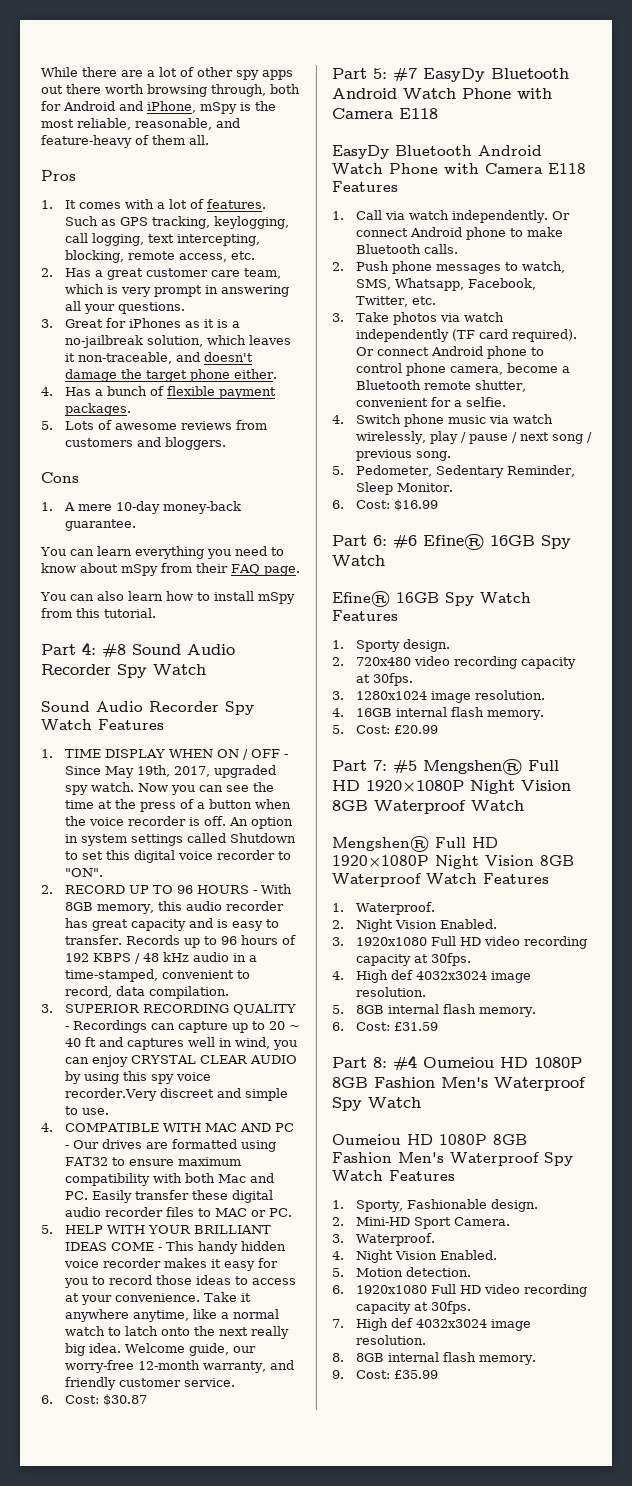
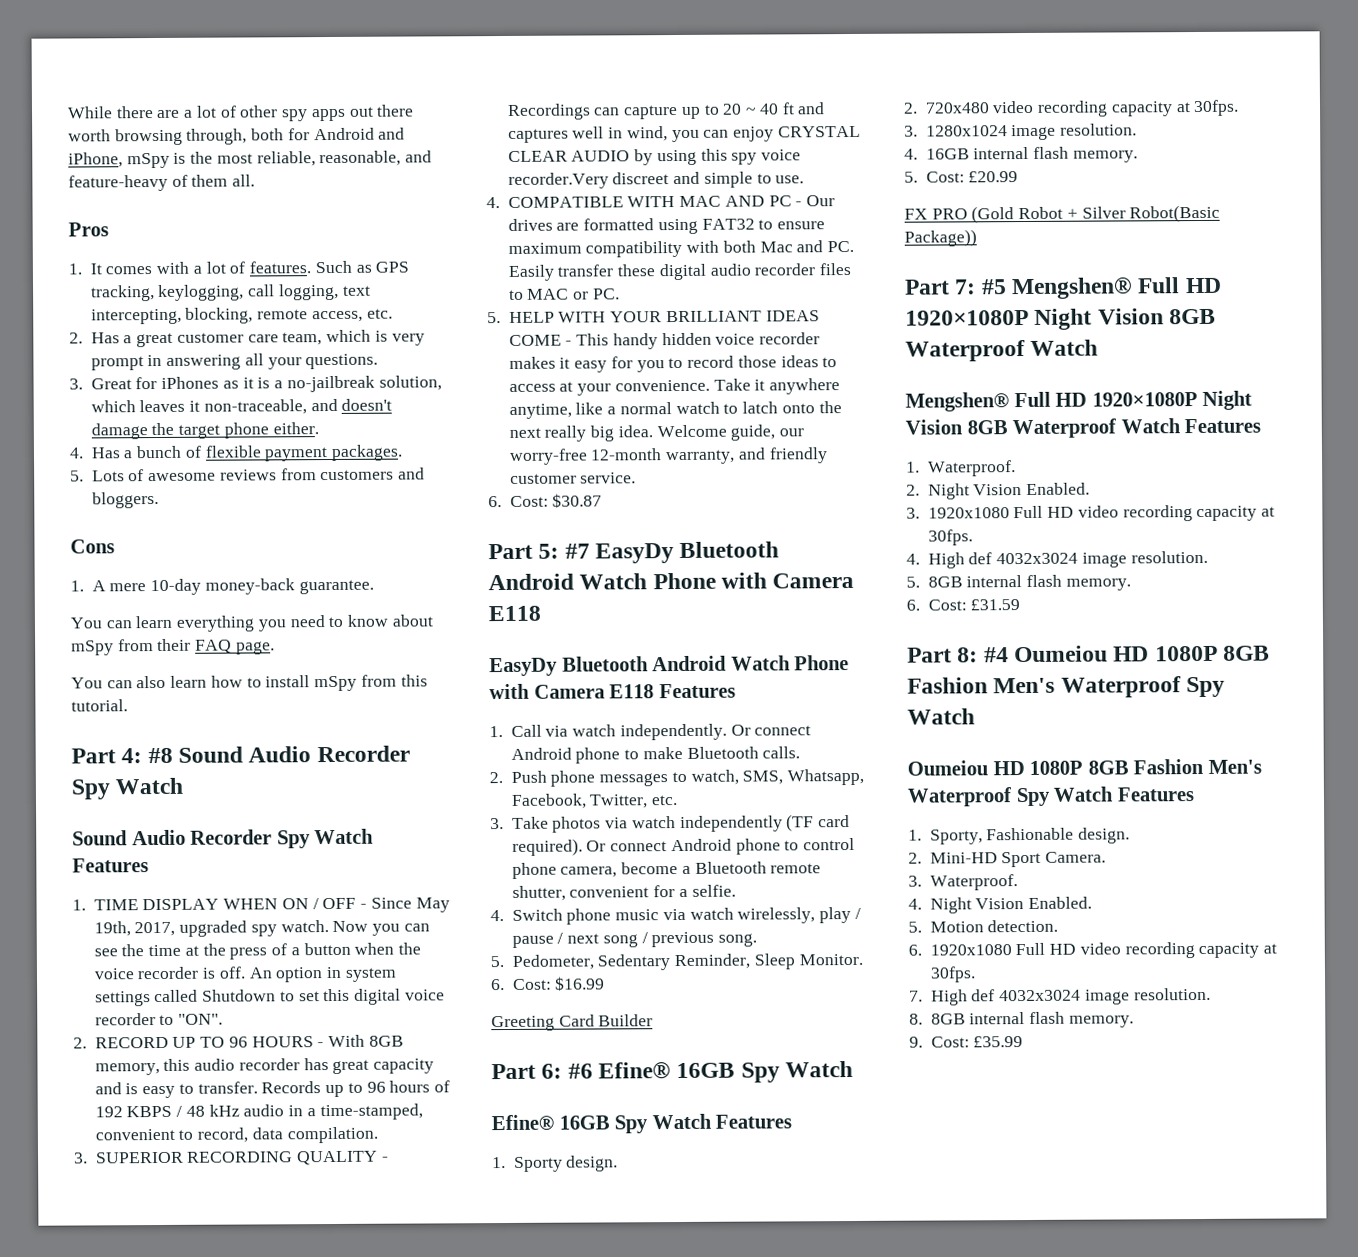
+ Greeting Card Builder
+ FX PRO (Gold Robot + Silver Robot(Basic Package))

